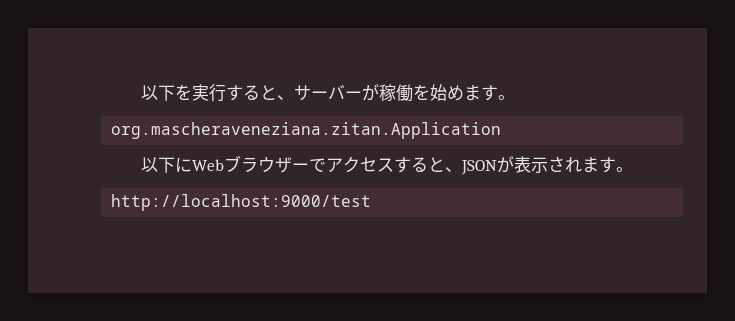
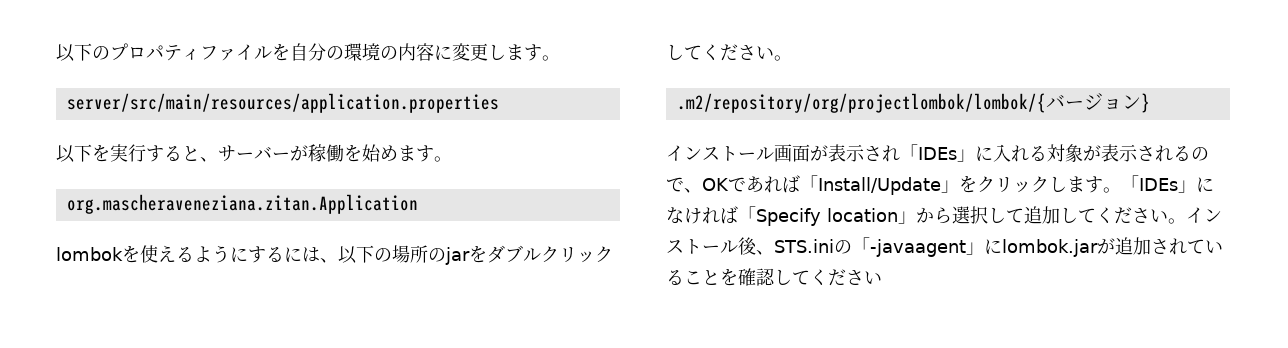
+ 以下のプロパティファイルを自分の環境の内容に変更します。
+ server/src/main/resources/application.properties
- 以下にWebブラウザーでアクセスすると、JSONが表示されます。
- http://localhost:9000/test
+ lombokを使えるようにするには、以下の場所のjarをダブルクリックしてください。
+ .m2/repository/org/projectlombok/lombok/{バージョン}
+ インストール画面が表示され「IDEs」に入れる対象が表示されるので、OKであれば「Install/Update」をクリックします。「IDEs」になければ「Specify location」から選択して追加してください。インストール後、STS.iniの「-javaagent」にlombok.jarが追加されていることを確認してください

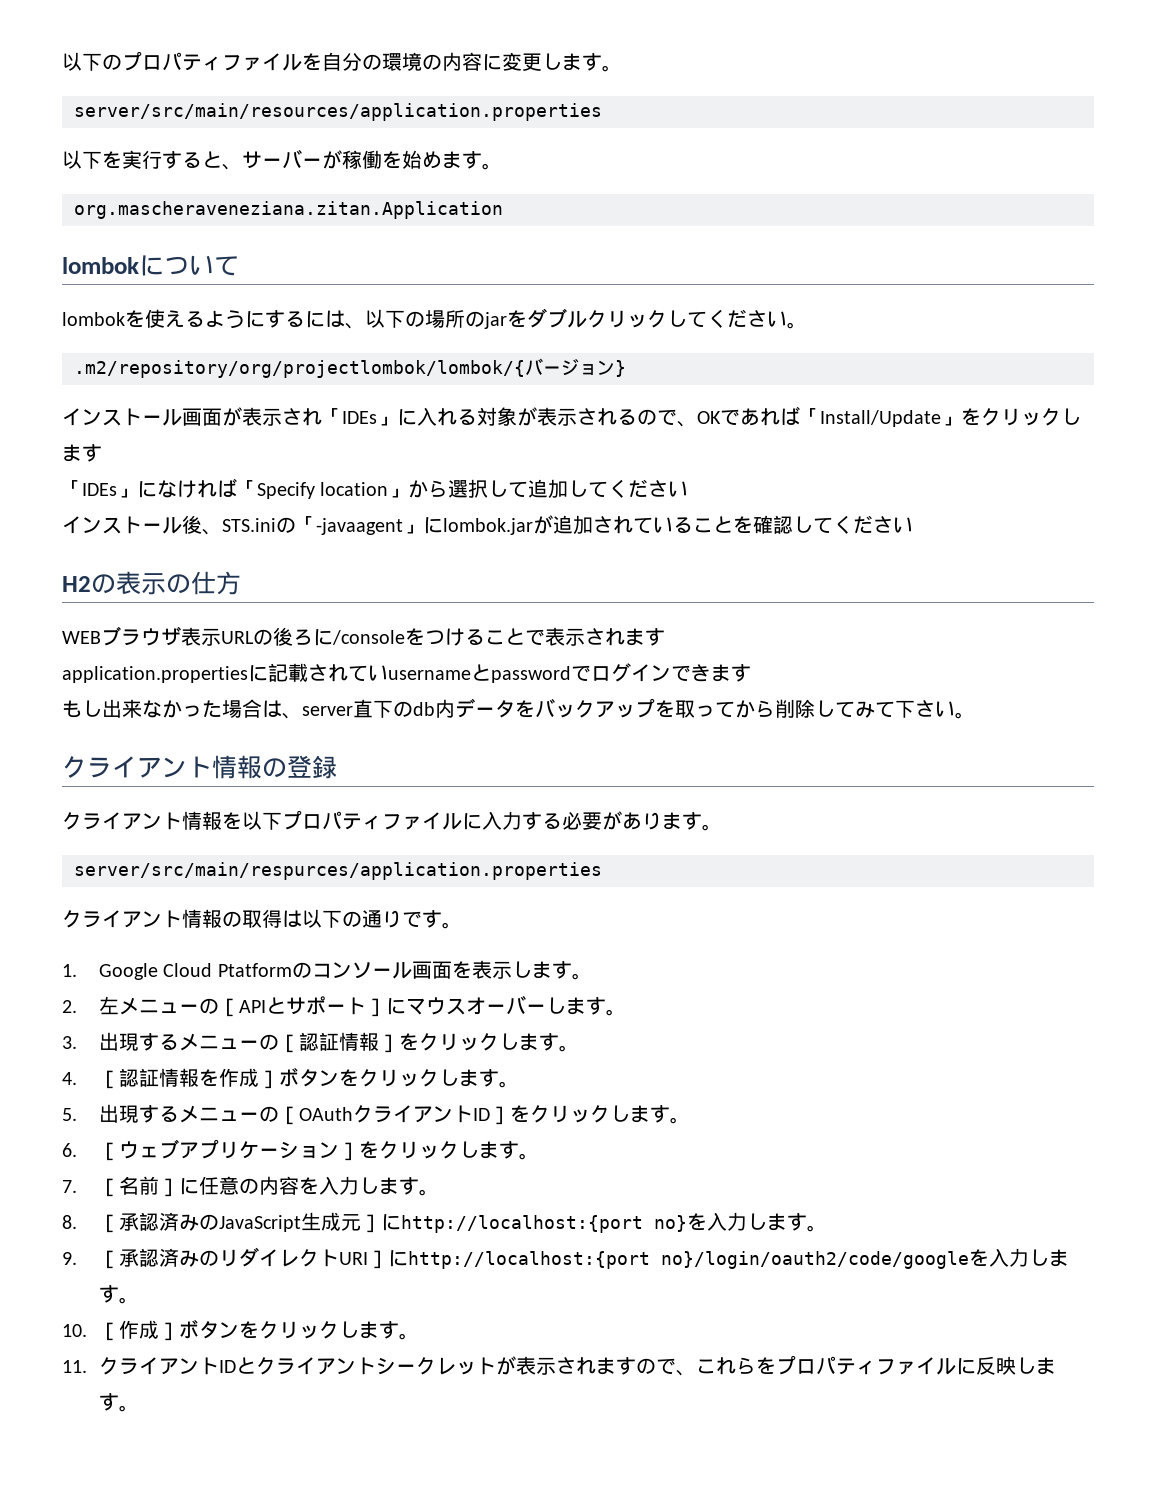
+ lombokについて
- インストール画面が表示され「IDEs」に入れる対象が表示されるので、OKであれば「Install/Update」をクリックします。「IDEs」になければ「Specify location」から選択して追加してください。インストール後、STS.iniの「-javaagent」にlombok.jarが追加されていることを確認してください
+ インストール画面が表示され「IDEs」に入れる対象が表示されるので、OKであれば「Install/Update」をクリックします
+ 「IDEs」になければ「Specify location」から選択して追加してください
+ インストール後、STS.iniの「-javaagent」にlombok.jarが追加されていることを確認してください
+ H2の表示の仕方
+ WEBブラウザ表示URLの後ろに/consoleをつけることで表示されます
+ application.propertiesに記載されていusernameとpasswordでログインできます
+ もし出来なかった場合は、server直下のdb内データをバックアップを取ってから削除してみて下さい。
+ クライアント情報の登録
+ クライアント情報を以下プロパティファイルに入力する必要があります。
+ server/src/main/respurces/application.properties
+ クライアント情報の取得は以下の通りです。
+ 1. Google Cloud Ptatformのコンソール画面を表示します。
+ 2.左メニューの［APIとサポート］にマウスオーバーします。
+ 3.出現するメニューの［認証情報］をクリックします。
+ 4.［認証情報を作成］ボタンをクリックします。
+ 5.出現するメニューの［OAuthクライアントID］をクリックします。
+ 6.［ウェブアプリケーション］をクリックします。
+ 7.［名前］に任意の内容を入力します。
+ 8.［承認済みのJavaScript生成元］にhttp://localhost:{port no}を入力します。
+ 9.［承認済みのリダイレクトURI］にhttp://localhost:{port no}/login/oauth2/code/googleを入力します。
+ 10.［作成］ボタンをクリックします。
+ 11.クライアントIDとクライアントシークレットが表示されますので、これらをプロパティファイルに反映します。

